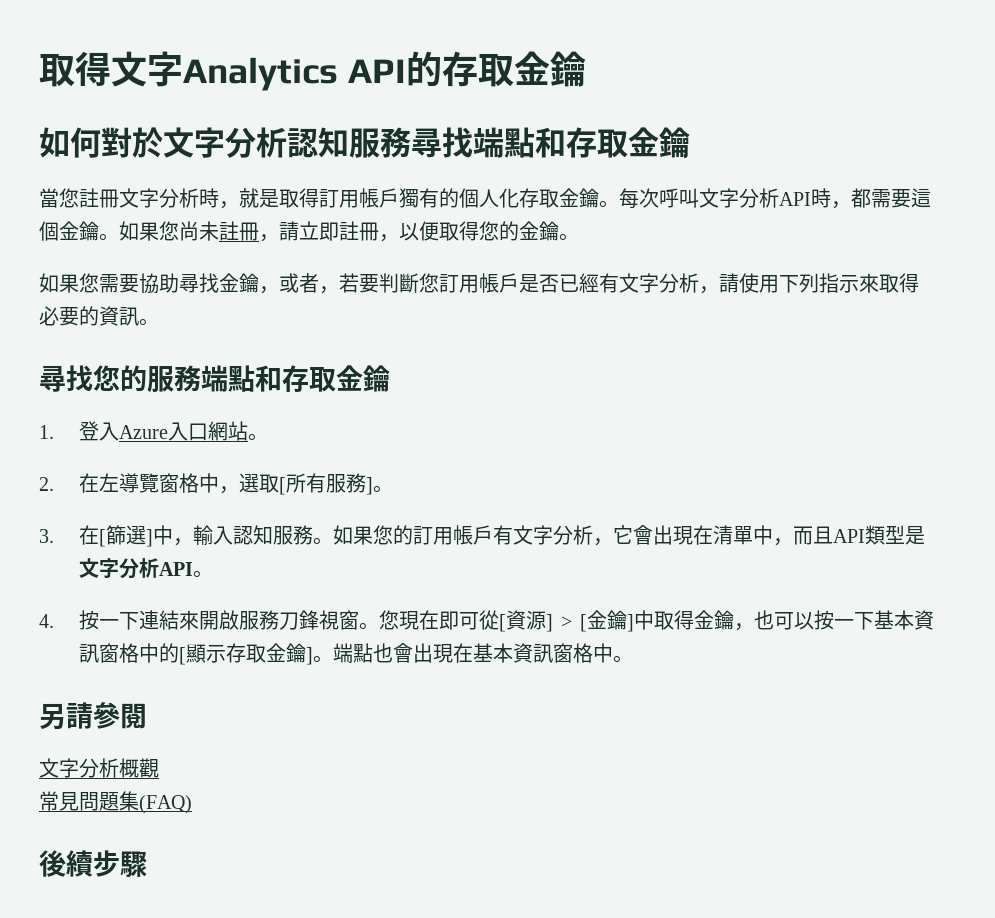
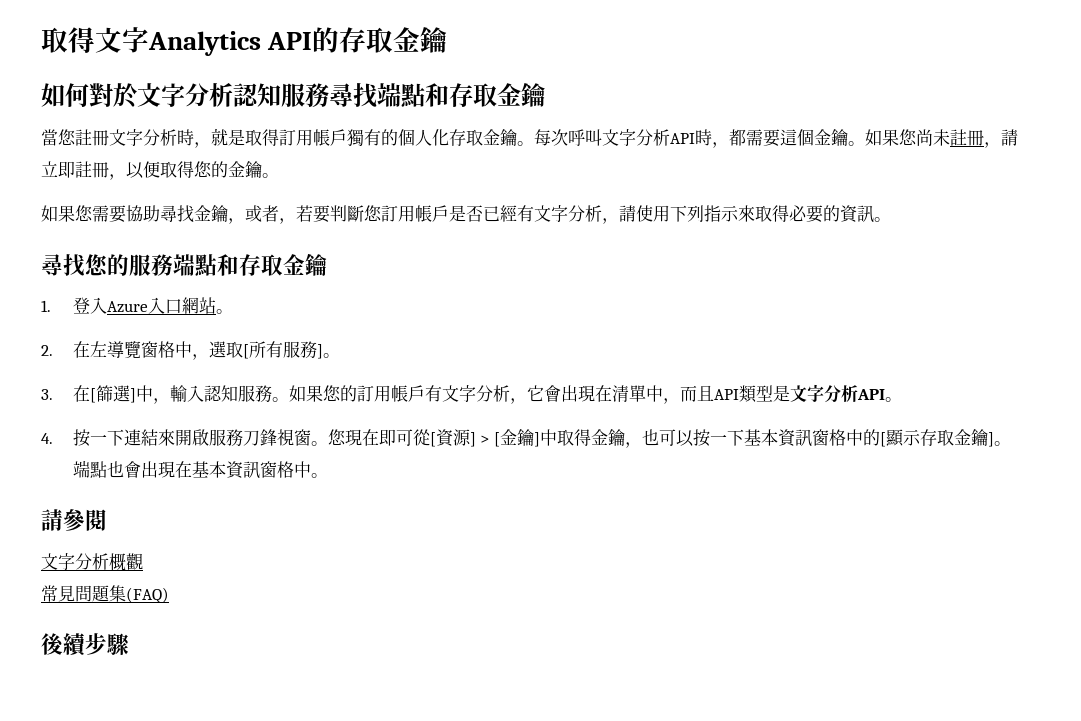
- 另請參閱
+ 請參閱

